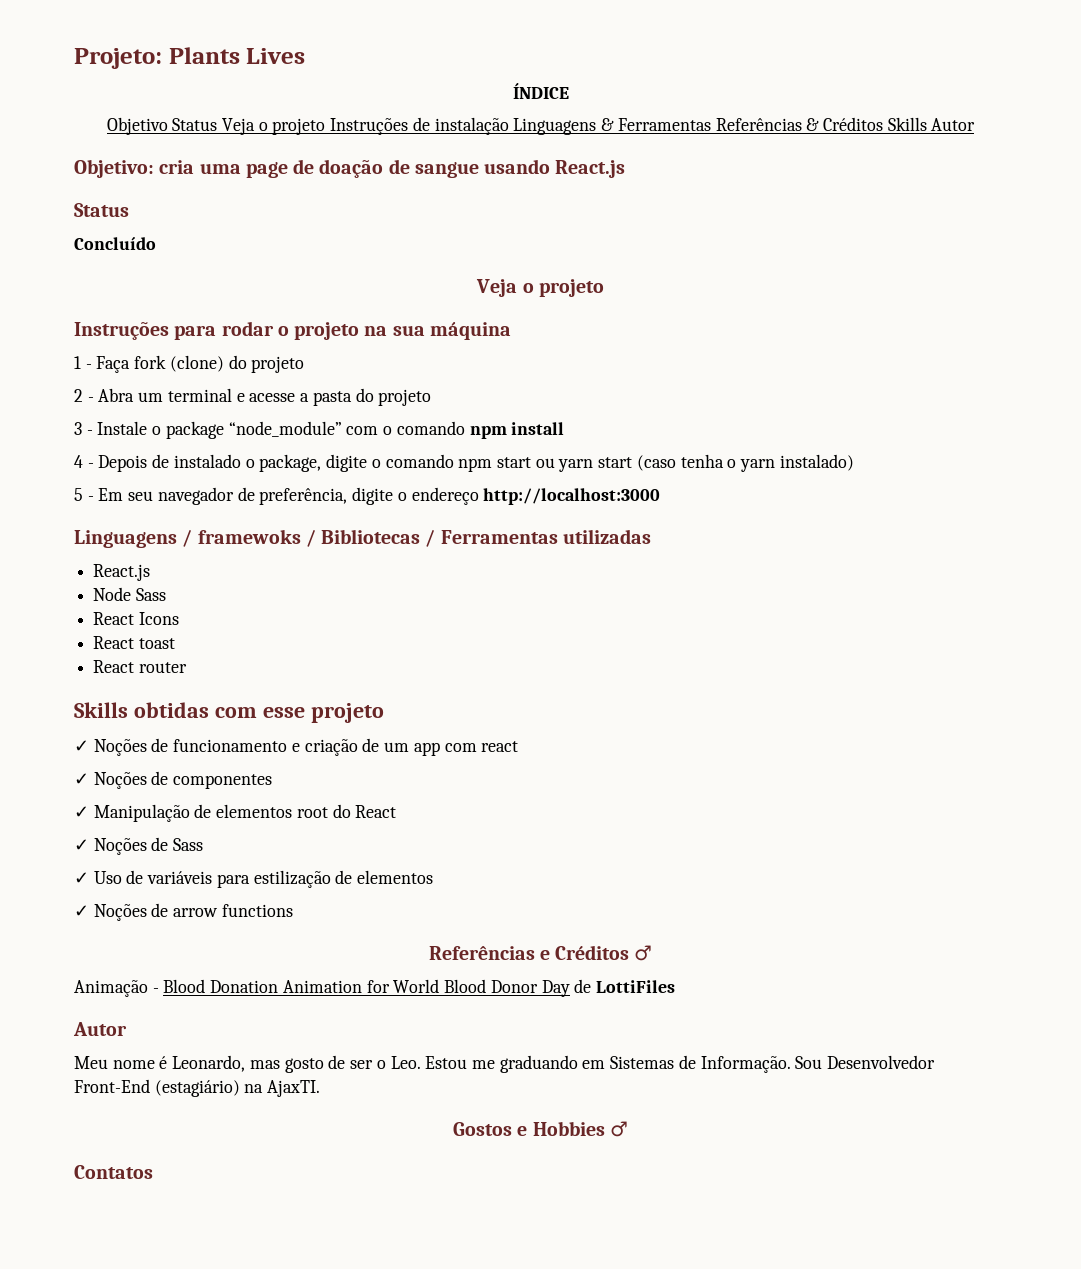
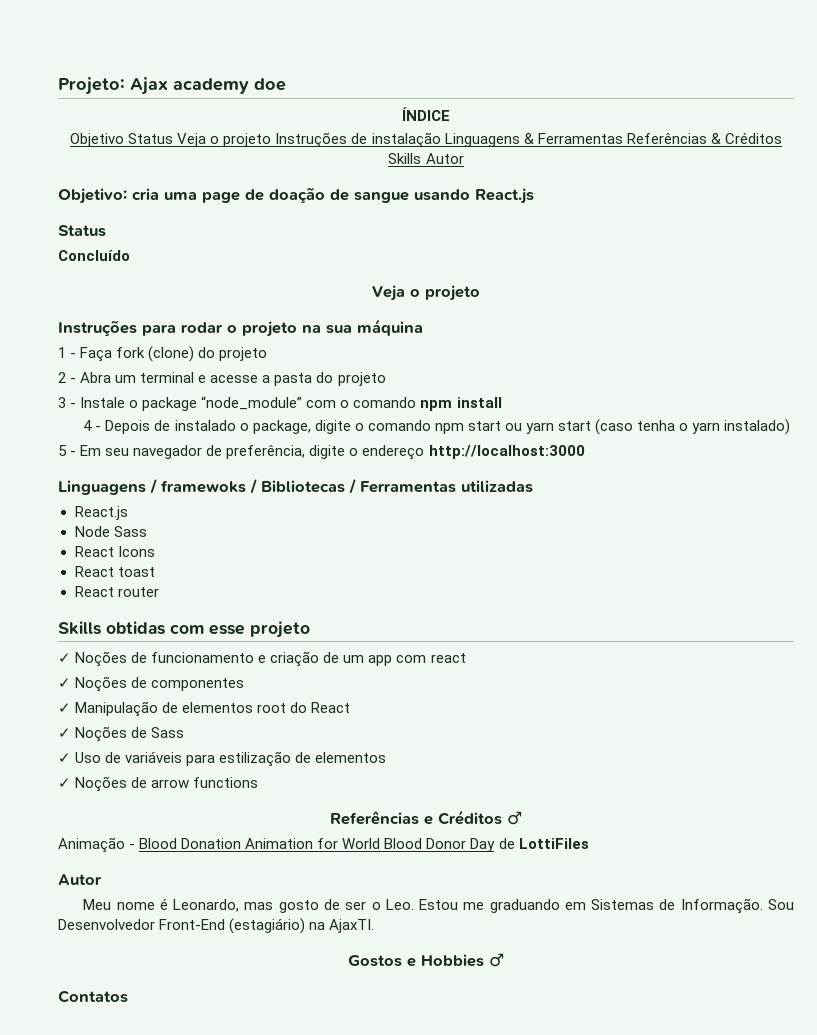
- Projeto: Plants Lives
+ Projeto: Ajax academy doe

